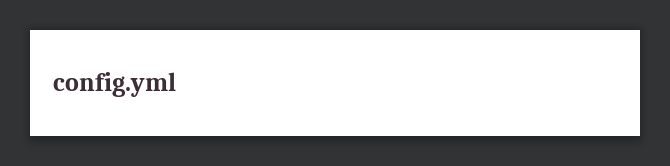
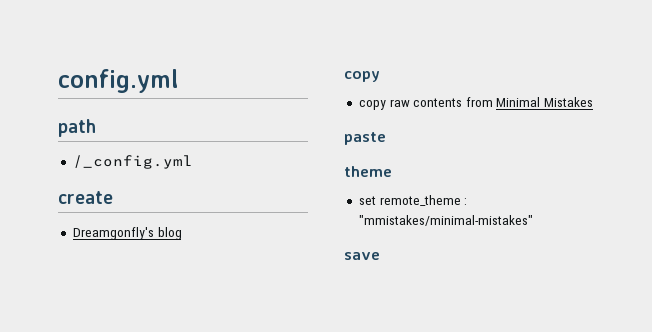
+ path
+ /_config.yml
+ create
+ Dreamgonfly's blog
+ copy
+ copy raw contents from Minimal Mistakes
+ paste
+ theme
+ set remote_theme : "mmistakes/minimal-mistakes"
+ save

